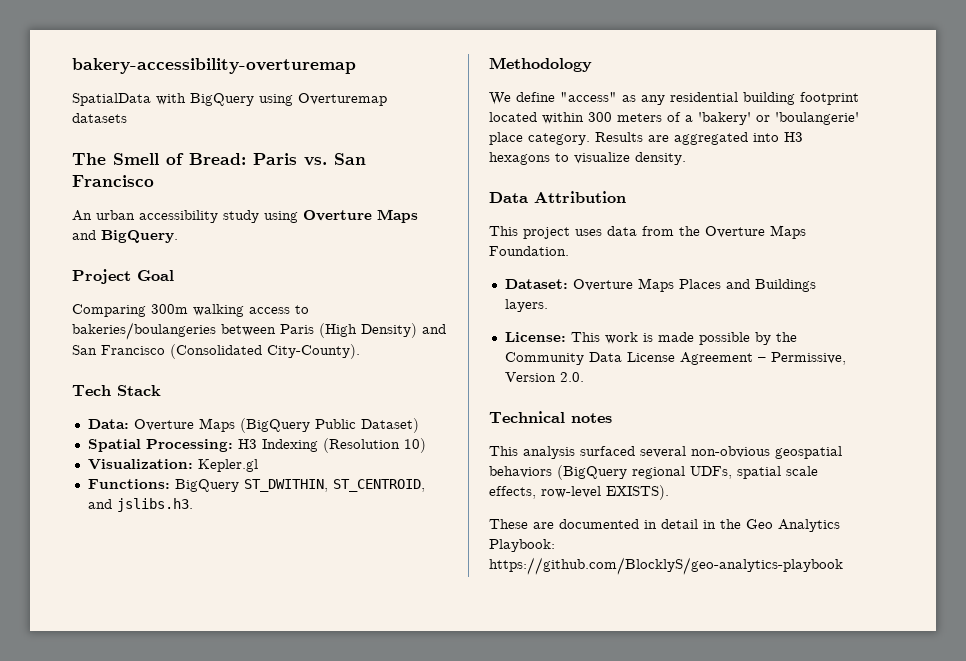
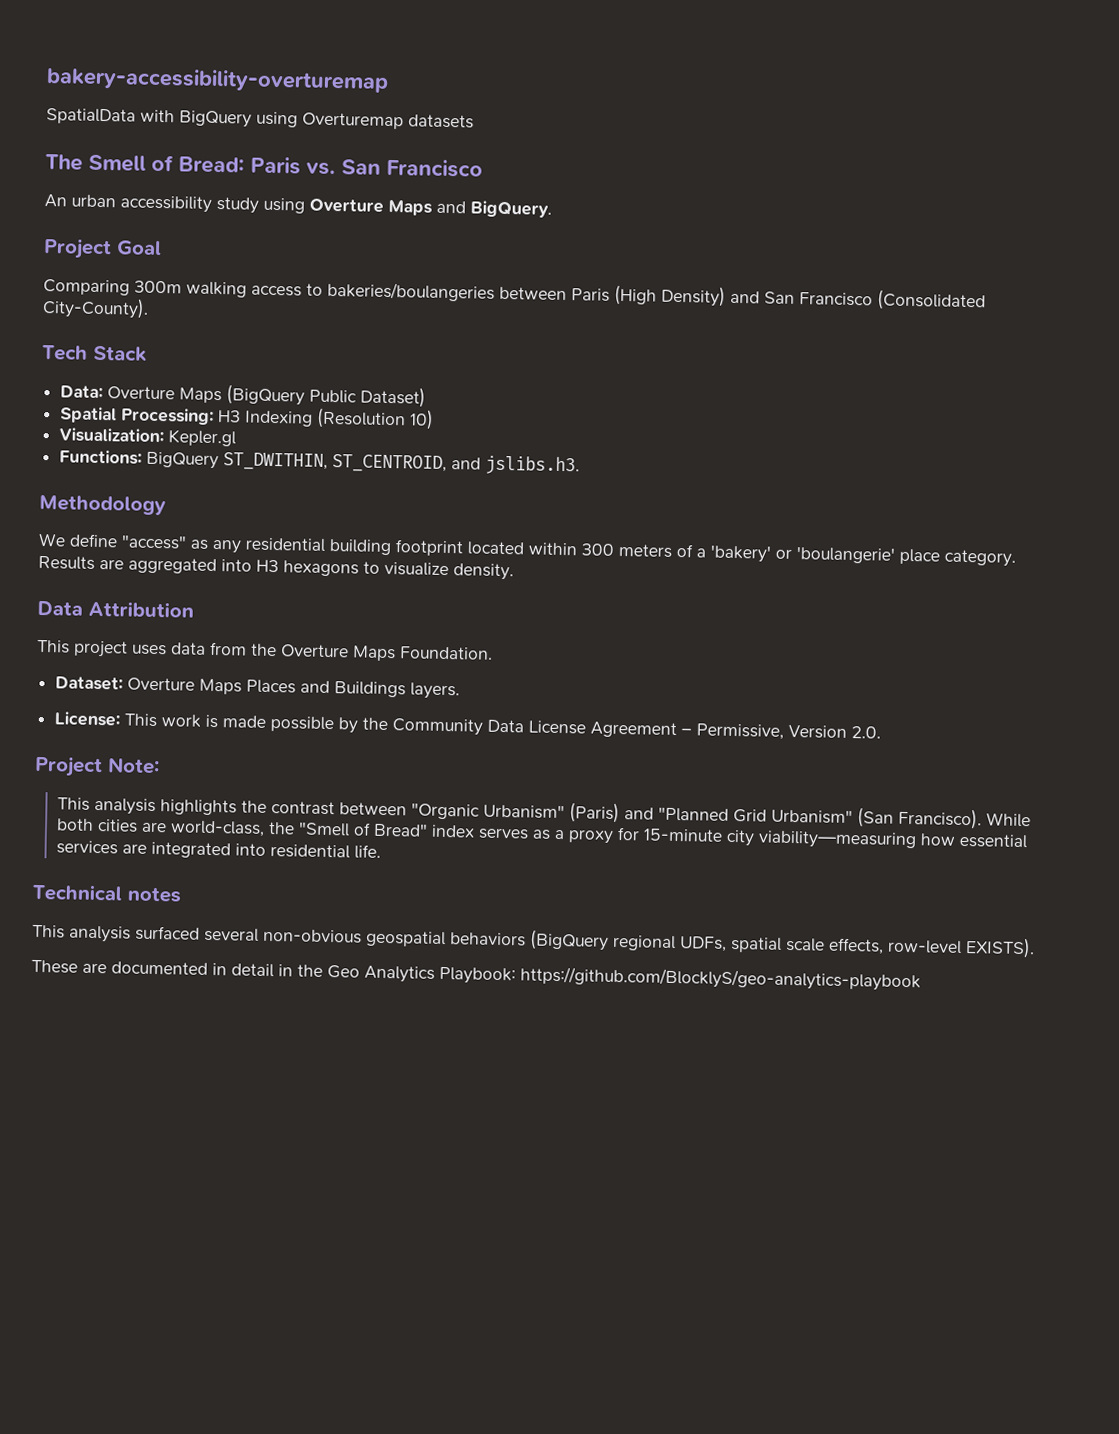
+ Project Note:
+ This analysis highlights the contrast between "Organic Urbanism" (Paris) and "Planned Grid Urbanism" (San Francisco). While both cities are world-class, the "Smell of Bread" index serves as a proxy for 15-minute city viability—measuring how essential services are integrated into residential life.

